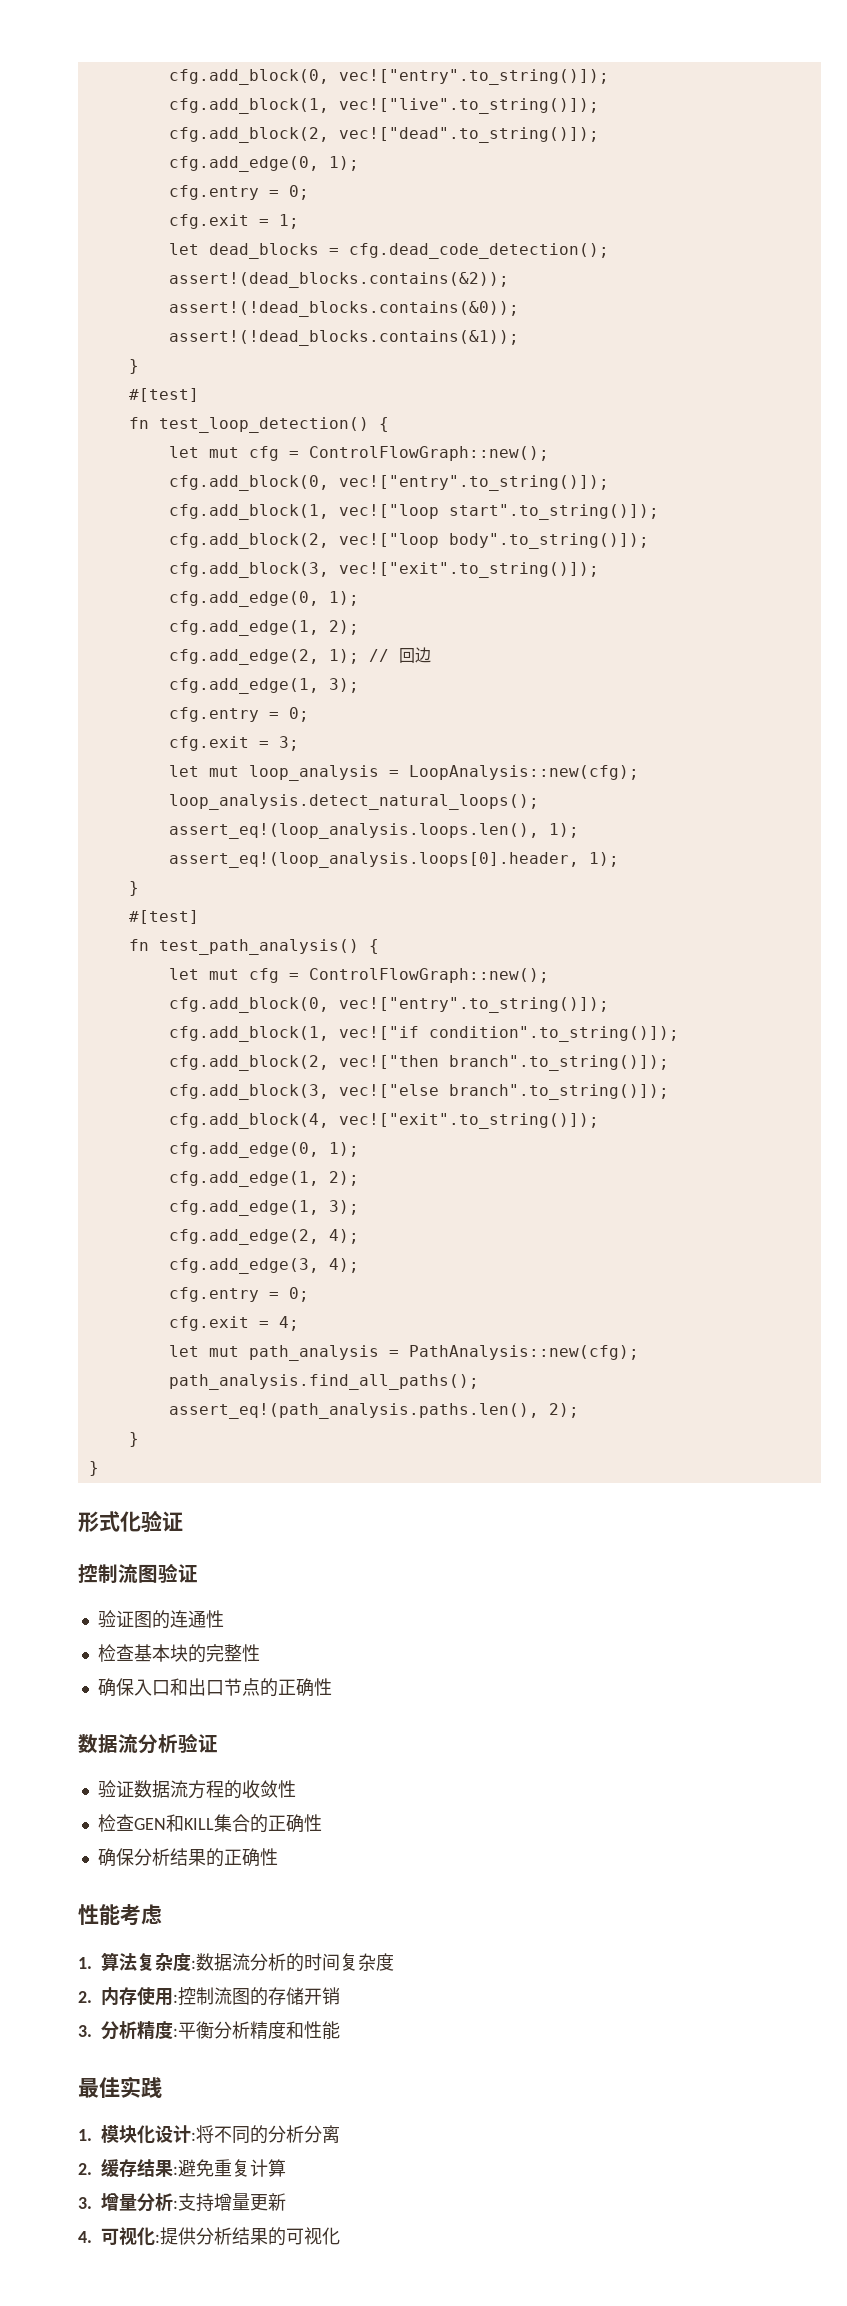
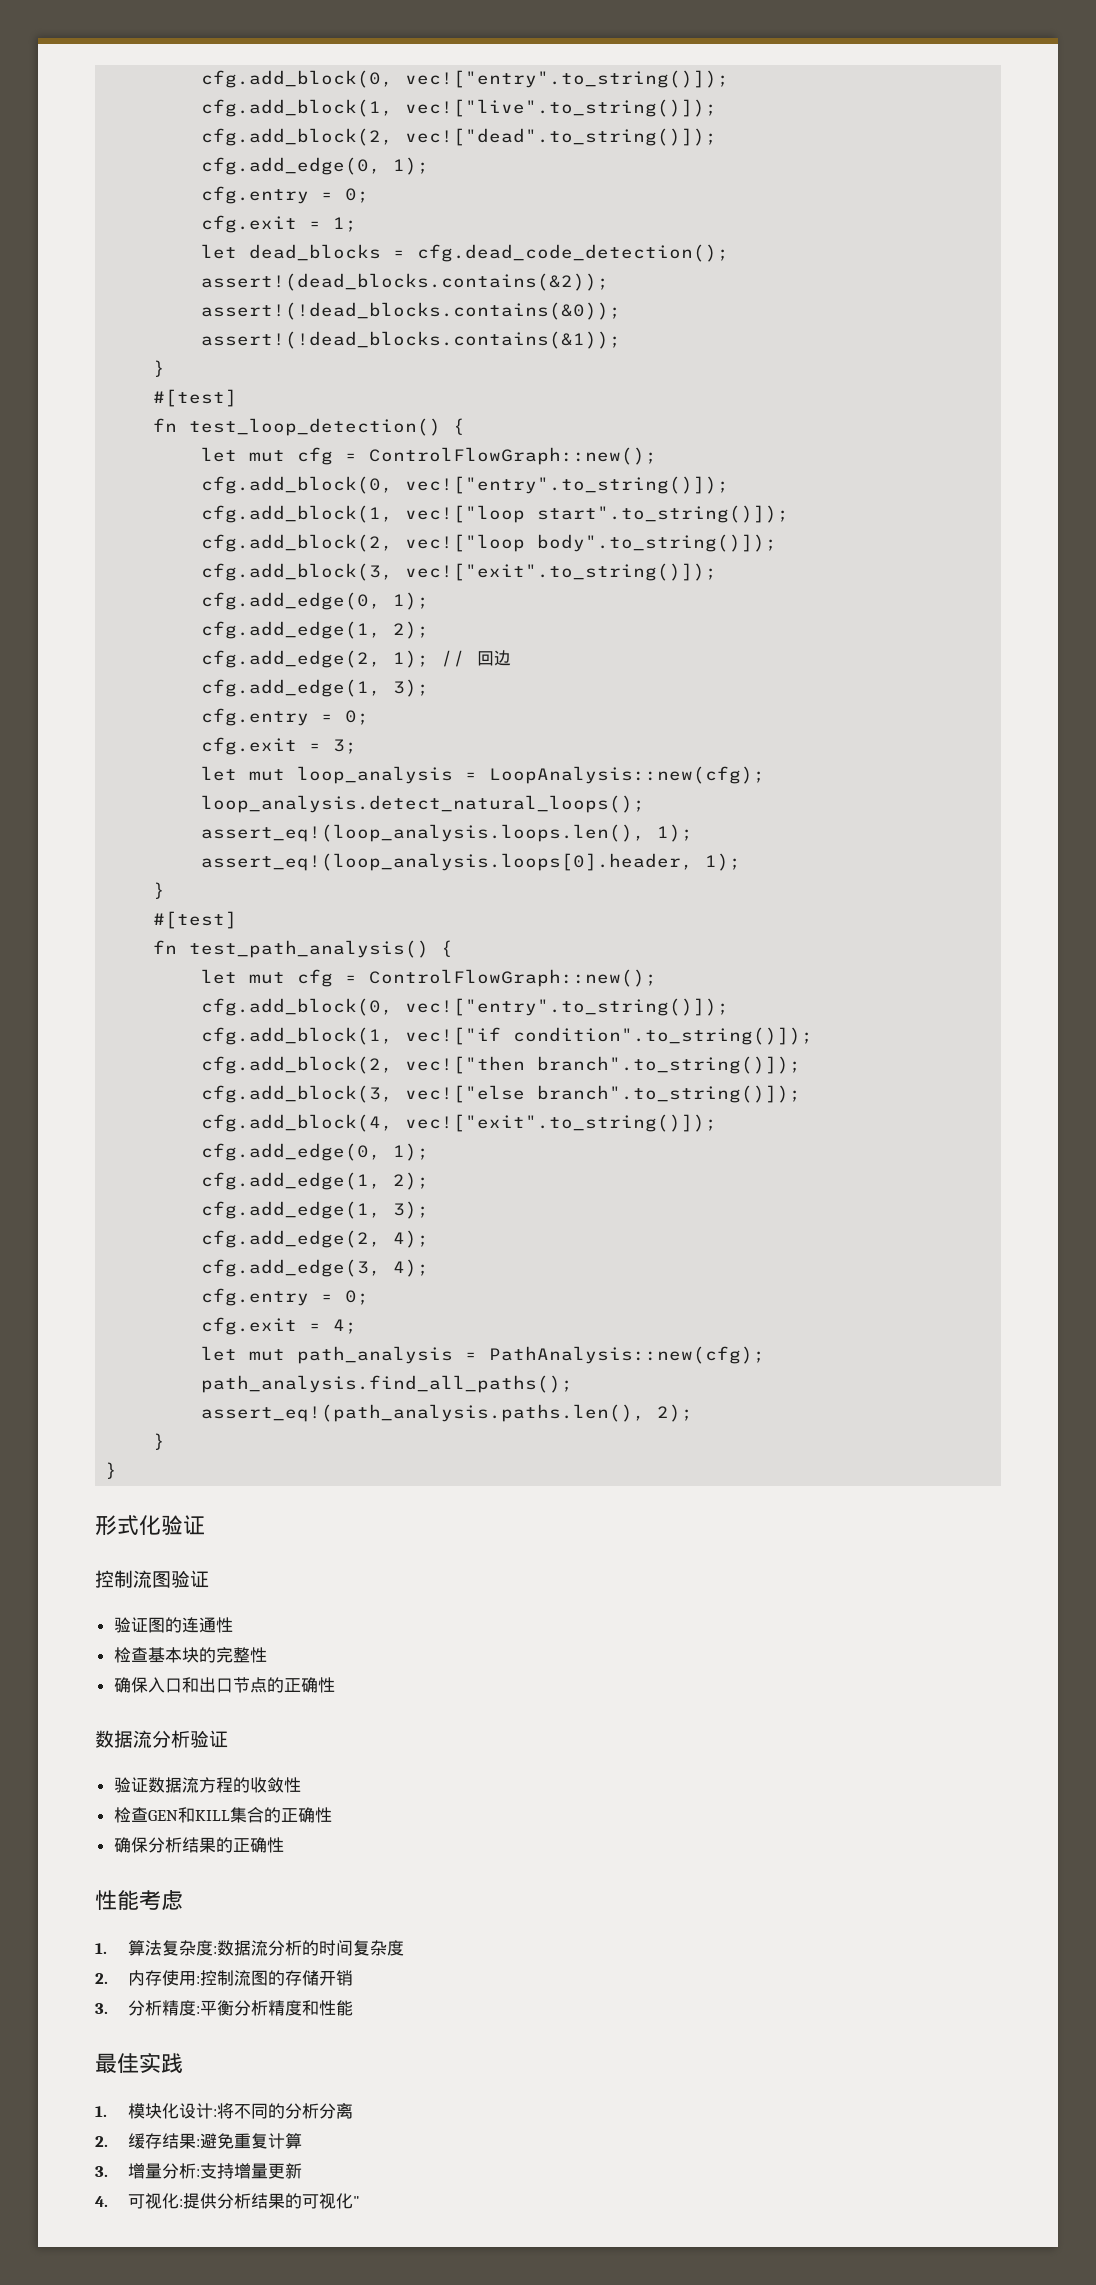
- 4.可视化:提供分析结果的可视化
+ 4.可视化:提供分析结果的可视化"

